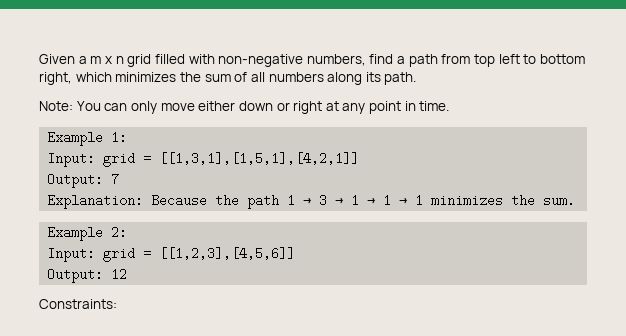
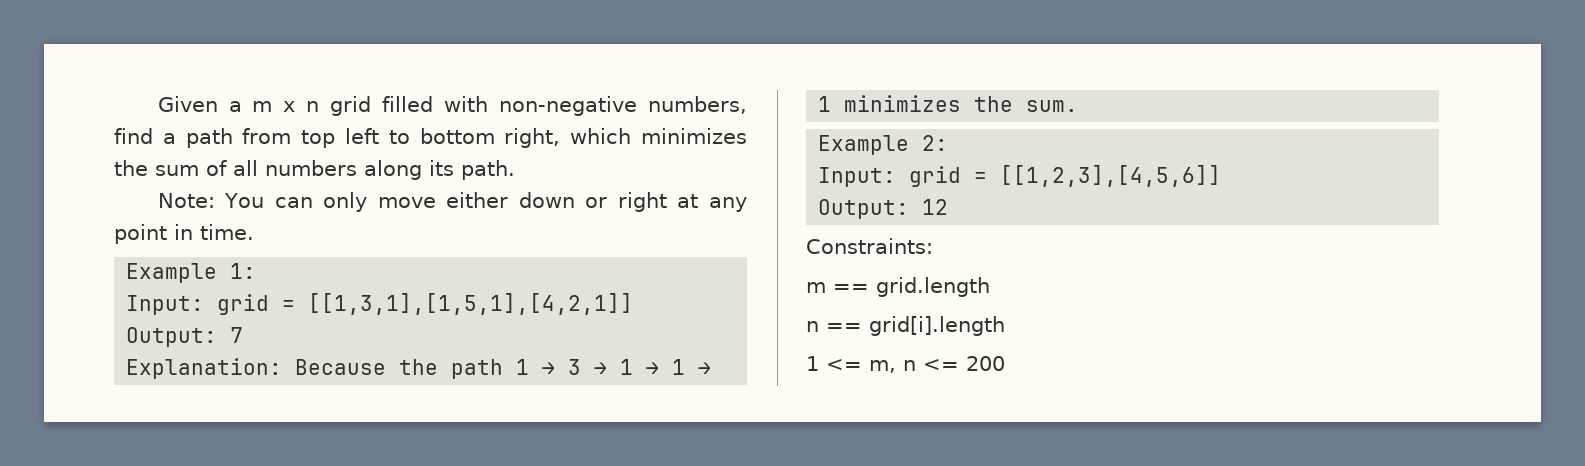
+ m == grid.length
+ n == grid[i].length
+ 1 <= m, n <= 200

